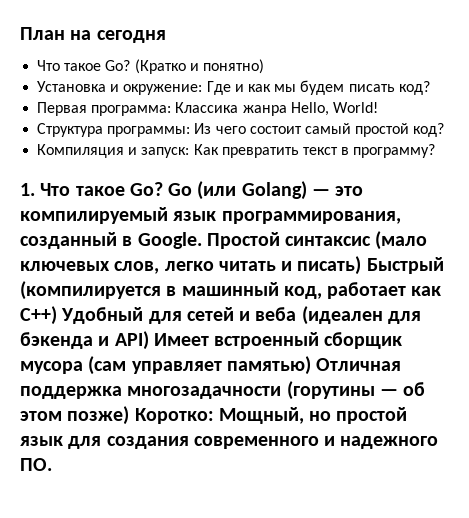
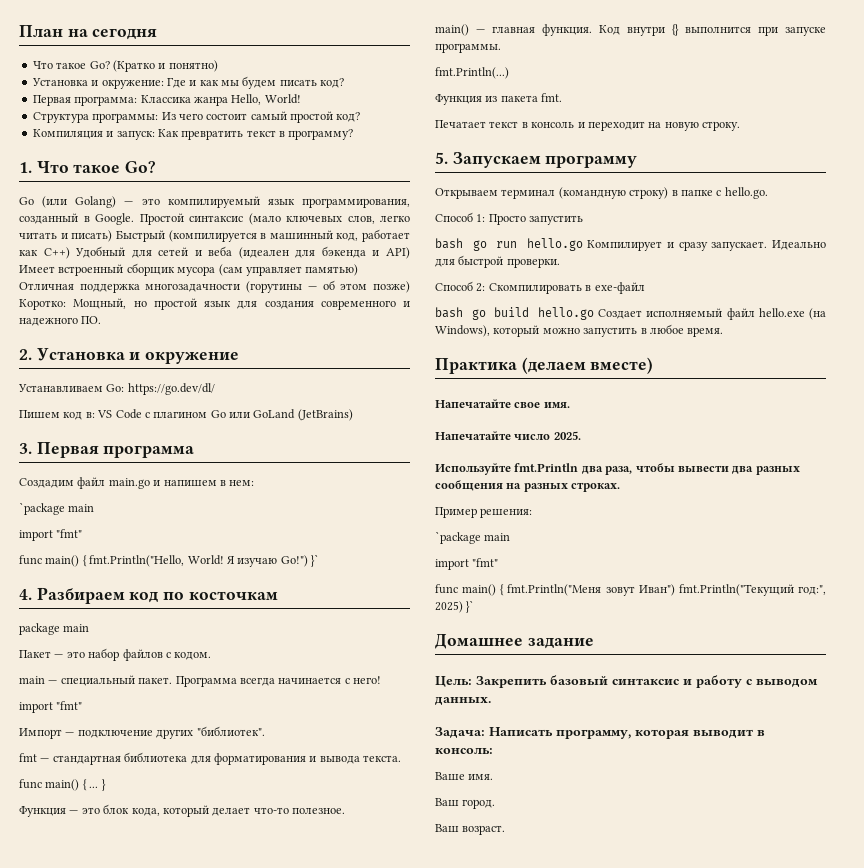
- 1. Что такое Go? Go (или Golang) — это компилируемый язык программирования, созданный в Google.
+ 1. Что такое Go?
+ Go (или Golang) — это компилируемый язык программирования, созданный в Google.
+ 2. Установка и окружение
+ Устанавливаем Go: https://go.dev/dl/
+ Пишем код в: VS Code с плагином Go или GoLand (JetBrains)
+ 3. Первая программа
+ Создадим файл main.go и напишем в нем:
+ `package main
+ import "fmt"
+ func main() { fmt.Println("Hello, World! Я изучаю Go!") }`
+ 4. Разбираем код по косточкам
+ package main
+ Пакет — это набор файлов с кодом.
+ main — специальный пакет. Программа всегда начинается с него!
+ import "fmt"
+ Импорт — подключение других "библиотек".
+ fmt — стандартная библиотека для форматирования и вывода текста.
+ func main() { ... }
+ Функция — это блок кода, который делает что-то полезное.
+ main() — главная функция. Код внутри {} выполнится при запуске программы.
+ fmt.Println(...)
+ Функция из пакета fmt.
+ Печатает текст в консоль и переходит на новую строку.
+ 5. Запускаем программу
+ Открываем терминал (командную строку) в папке с hello.go.
+ Способ 1: Просто запустить
+ bash go run hello.go Компилирует и сразу запускает. Идеально для быстрой проверки.
+ Способ 2: Скомпилировать в exe-файл
+ bash go build hello.go Создает исполняемый файл hello.exe (на Windows), который можно запустить в любое время.
+ Практика (делаем вместе)
+ Напечатайте свое имя.
+ Напечатайте число 2025.
+ Используйте fmt.Println два раза, чтобы вывести два разных сообщения на разных строках.
+ Пример решения:
+ `package main
+ import "fmt"
+ func main() { fmt.Println("Меня зовут Иван") fmt.Println("Текущий год:", 2025) }`
+ Домашнее задание
+ Цель: Закрепить базовый синтаксис и работу с выводом данных.
+ Задача: Написать программу, которая выводит в консоль:
+ Ваше имя.
+ Ваш город.
+ Ваш возраст.

